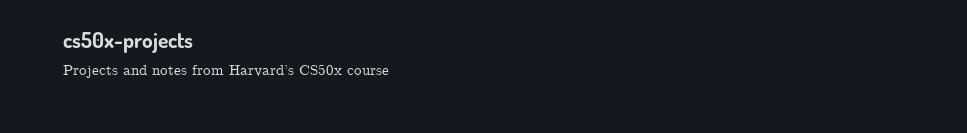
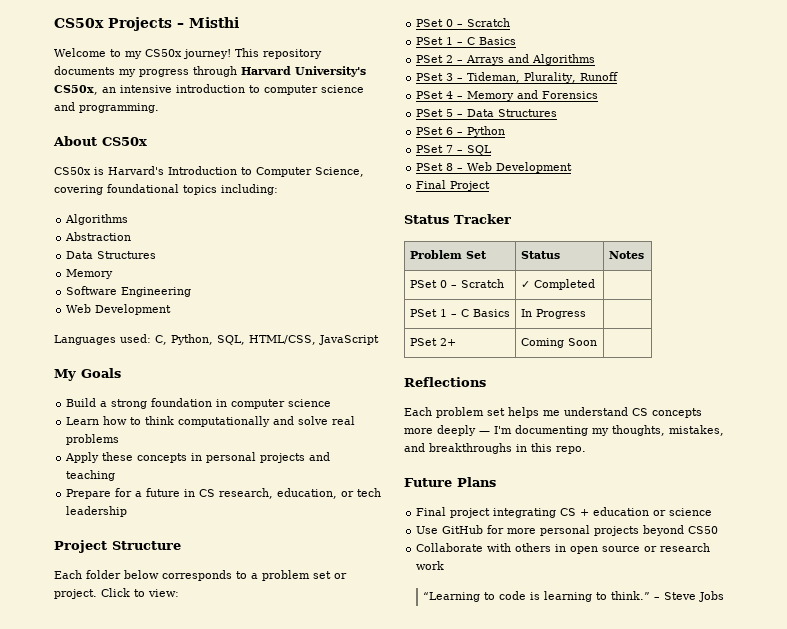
- cs50x-projects
- Projects and notes from Harvard’s CS50x course
+ CS50x Projects – Misthi
+ Welcome to my CS50x journey! This repository documents my progress through Harvard University's CS50x, an intensive introduction to computer science and programming.
+ About CS50x
+ CS50x is Harvard's Introduction to Computer Science, covering foundational topics including:
+ Algorithms
+ Abstraction
+ Data Structures
+ Memory
+ Software Engineering
+ Web Development
+ Languages used: C, Python, SQL, HTML/CSS, JavaScript
+ My Goals
+ Build a strong foundation in computer science
+ Learn how to think computationally and solve real problems
+ Apply these concepts in personal projects and teaching
+ Prepare for a future in CS research, education, or tech leadership
+ Project Structure
+ Each folder below corresponds to a problem set or project. Click to view:
+ PSet 0 – Scratch
+ PSet 1 – C Basics
+ PSet 2 – Arrays and Algorithms
+ PSet 3 – Tideman, Plurality, Runoff
+ PSet 4 – Memory and Forensics
+ PSet 5 – Data Structures
+ PSet 6 – Python
+ PSet 7 – SQL
+ PSet 8 – Web Development
+ Final Project
+ Status Tracker
+ Problem Set | Status | Notes
+ PSet 0 – Scratch | ✓ Completed |
+ PSet 1 – C Basics | In Progress |
+ PSet 2+ | Coming Soon |
+ Reflections
+ Each problem set helps me understand CS concepts more deeply — I'm documenting my thoughts, mistakes, and breakthroughs in this repo.
+ Future Plans
+ Final project integrating CS + education or science
+ Use GitHub for more personal projects beyond CS50
+ Collaborate with others in open source or research work
+ “Learning to code is learning to think.” – Steve Jobs

